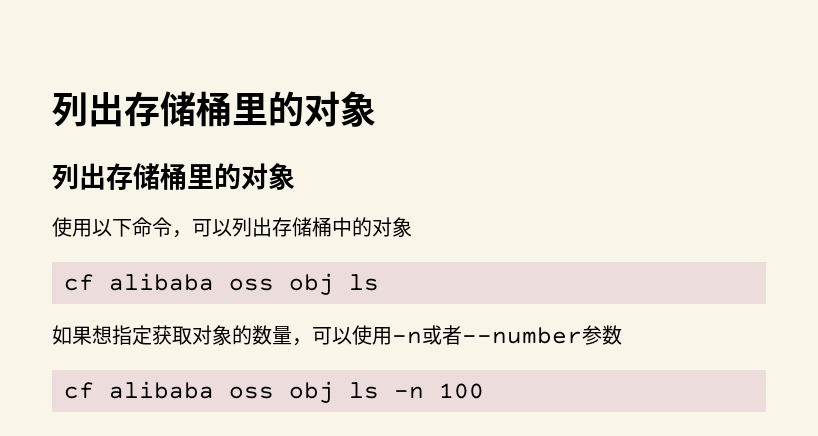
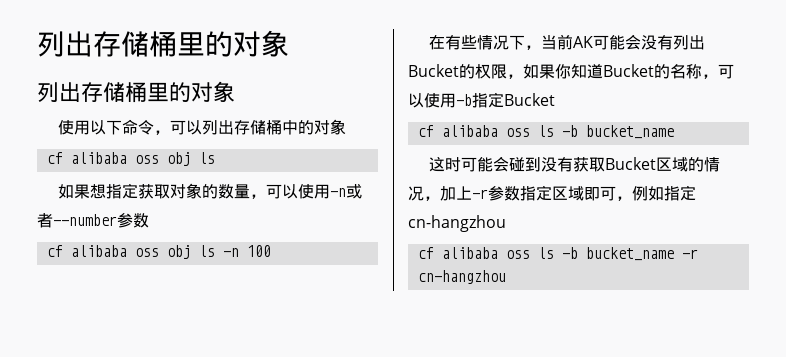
+ 在有些情况下，当前AK可能会没有列出Bucket的权限，如果你知道Bucket的名称，可以使用-b指定Bucket
+ cf alibaba oss ls -b bucket_name
+ 这时可能会碰到没有获取Bucket区域的情况，加上-r参数指定区域即可，例如指定cn-hangzhou
+ cf alibaba oss ls -b bucket_name -r cn-hangzhou

